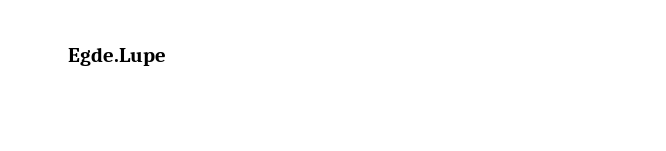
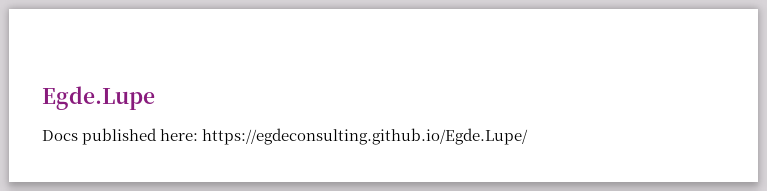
+ Docs published here: https://egdeconsulting.github.io/Egde.Lupe/

